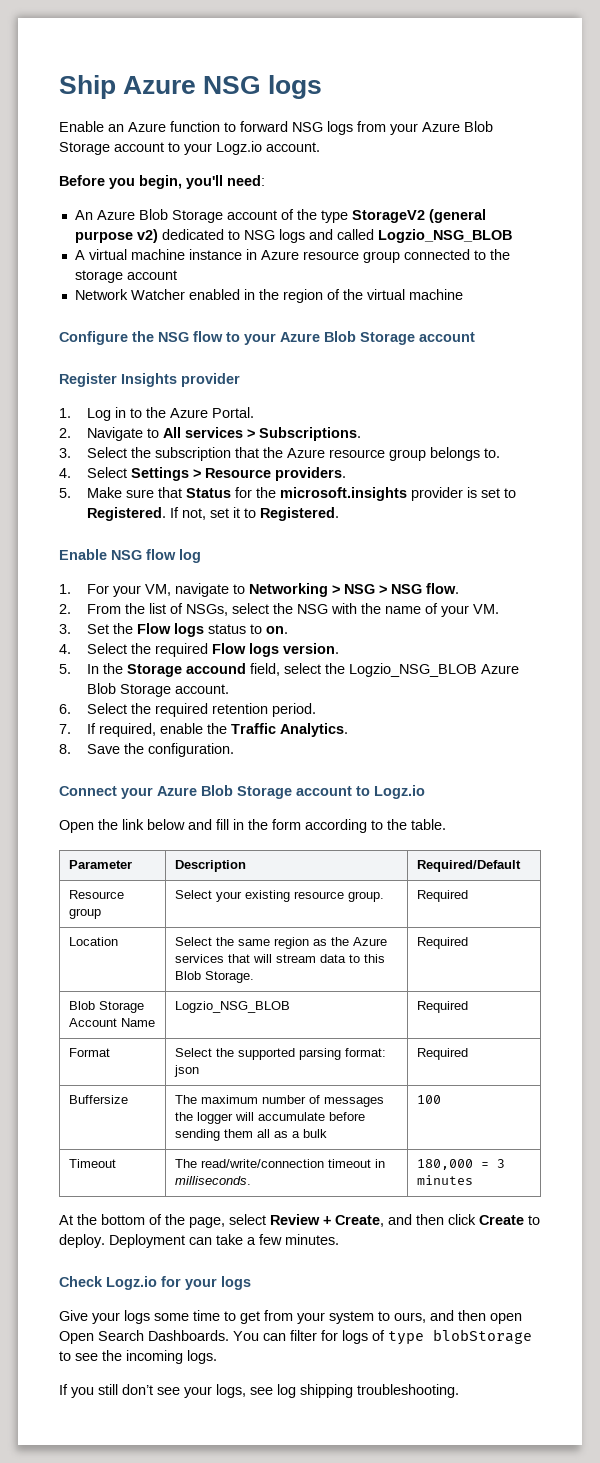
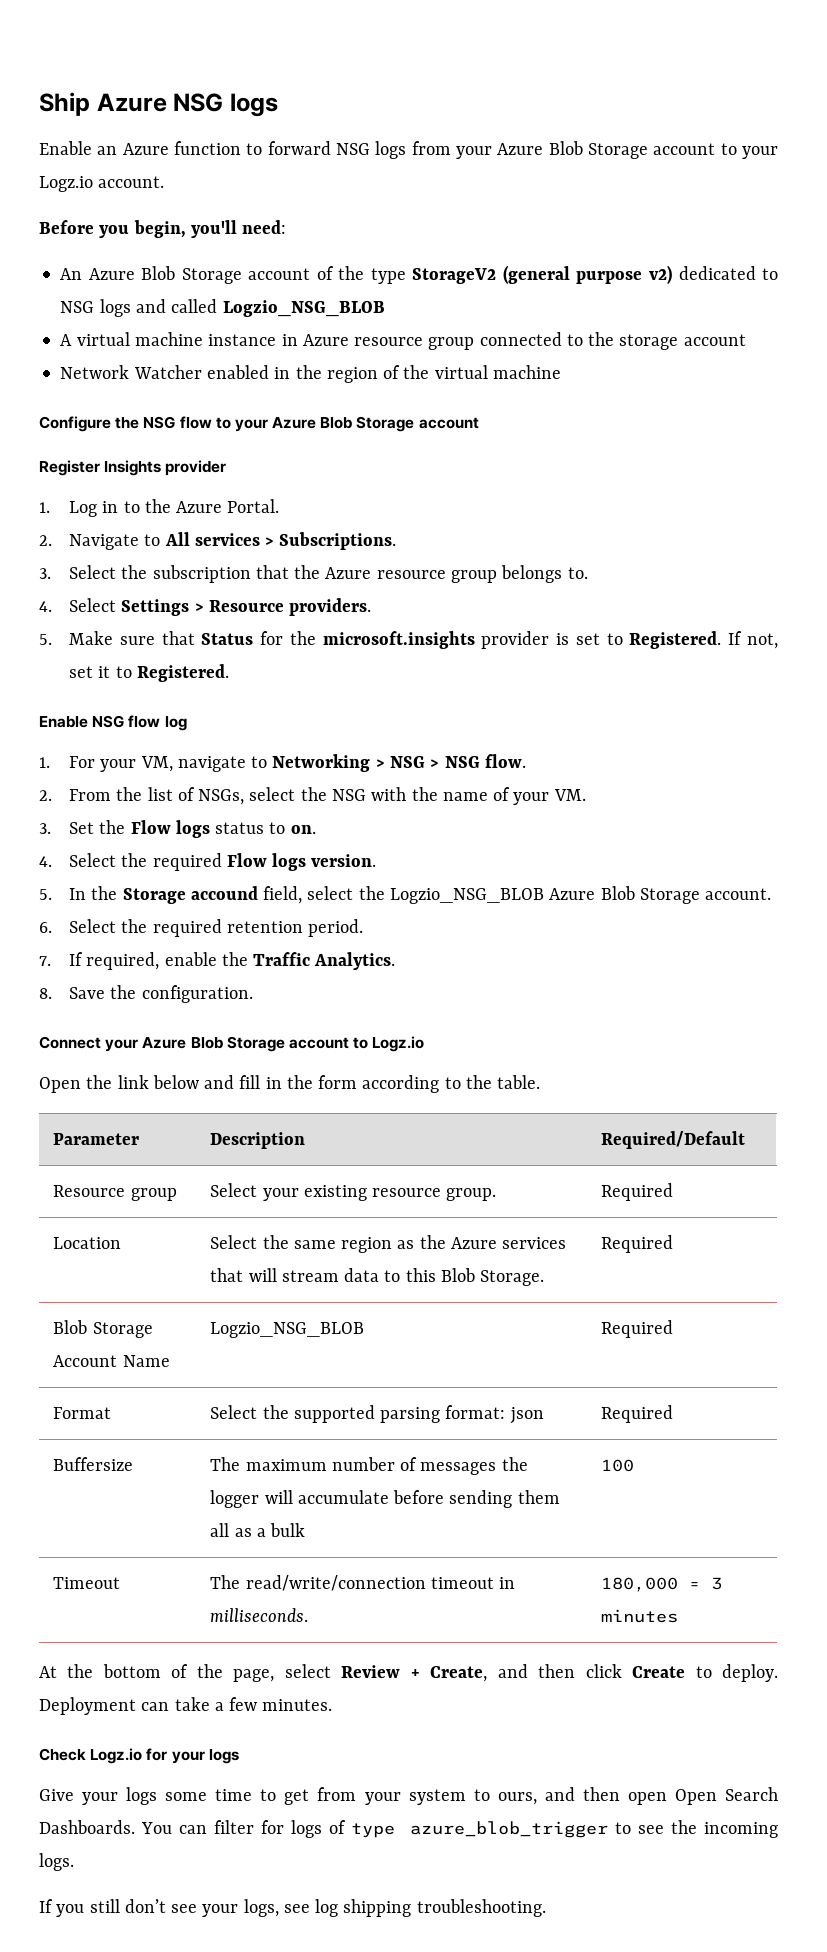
- You can filter for logs of type blobStorage to see the incoming logs.
+ You can filter for logs of type azure_blob_trigger to see the incoming logs.

